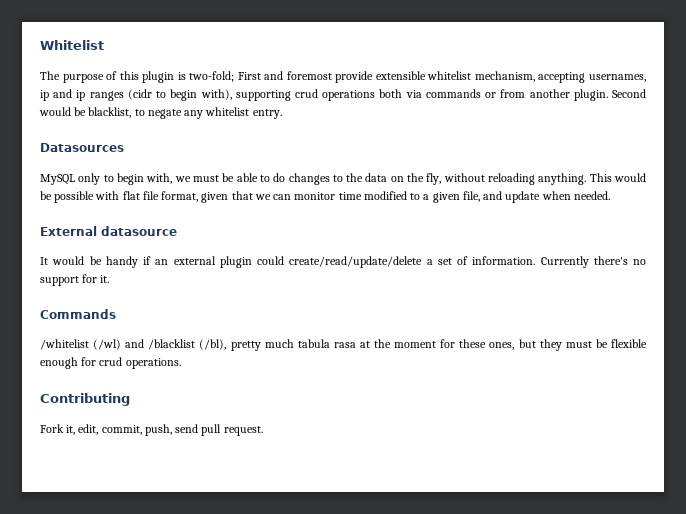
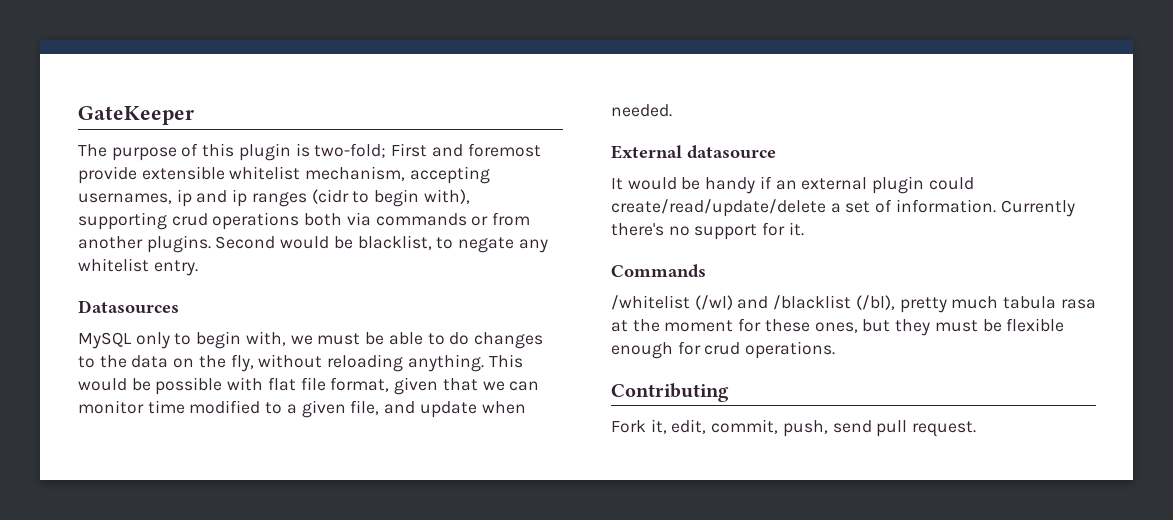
- Whitelist
+ GateKeeper
- The purpose of this plugin is two-fold; First and foremost provide extensible whitelist mechanism, accepting usernames, ip and ip ranges (cidr to begin with), supporting crud operations both via commands or from another plugin.
+ The purpose of this plugin is two-fold; First and foremost provide extensible whitelist mechanism, accepting usernames, ip and ip ranges (cidr to begin with), supporting crud operations both via commands or from another plugins.

